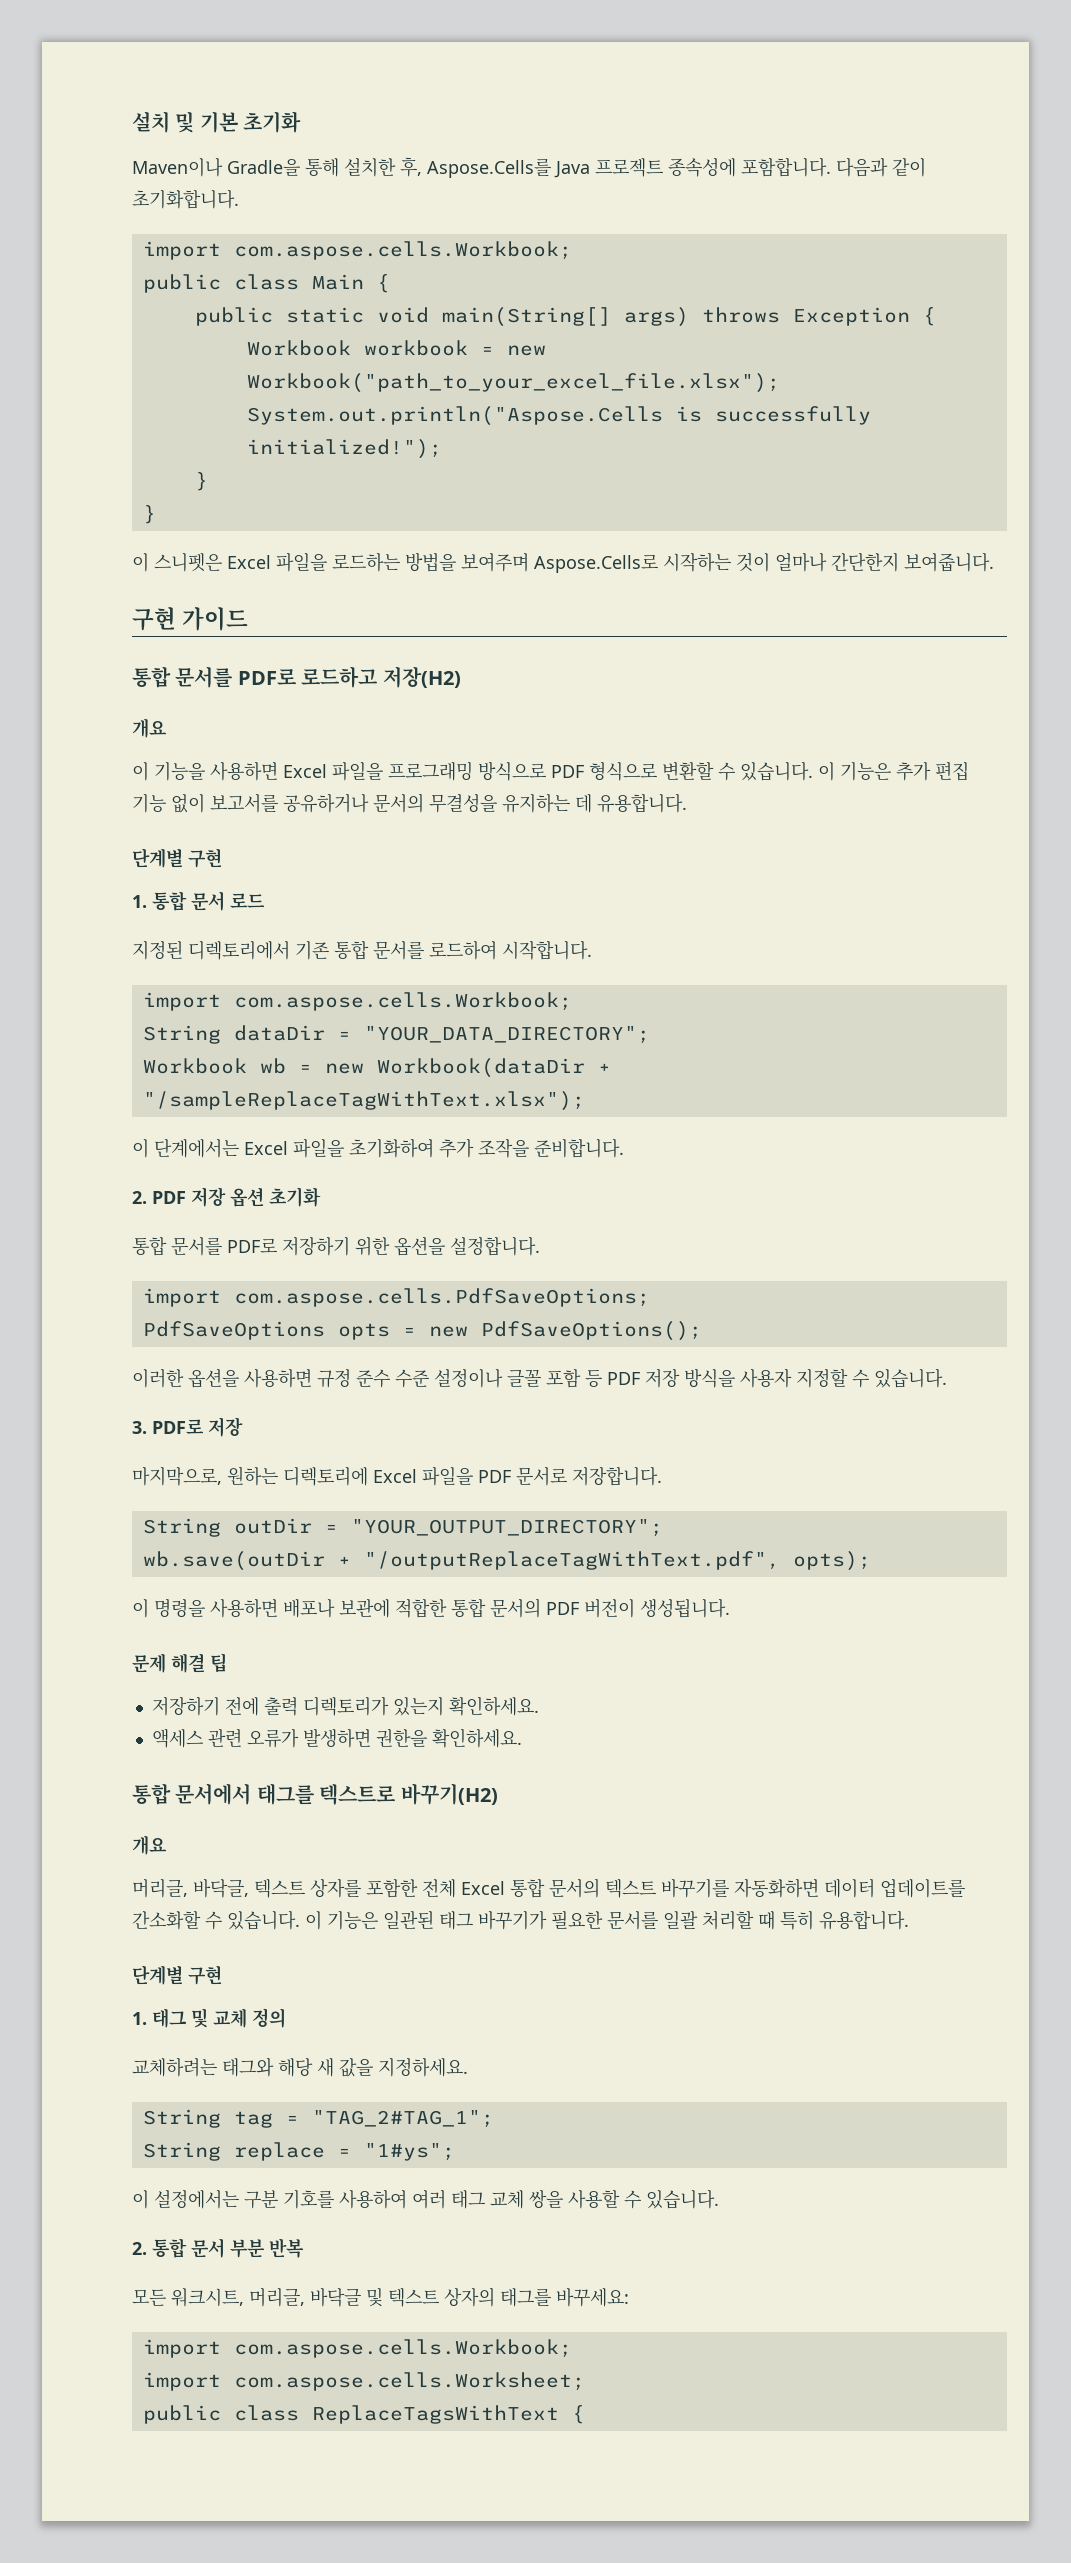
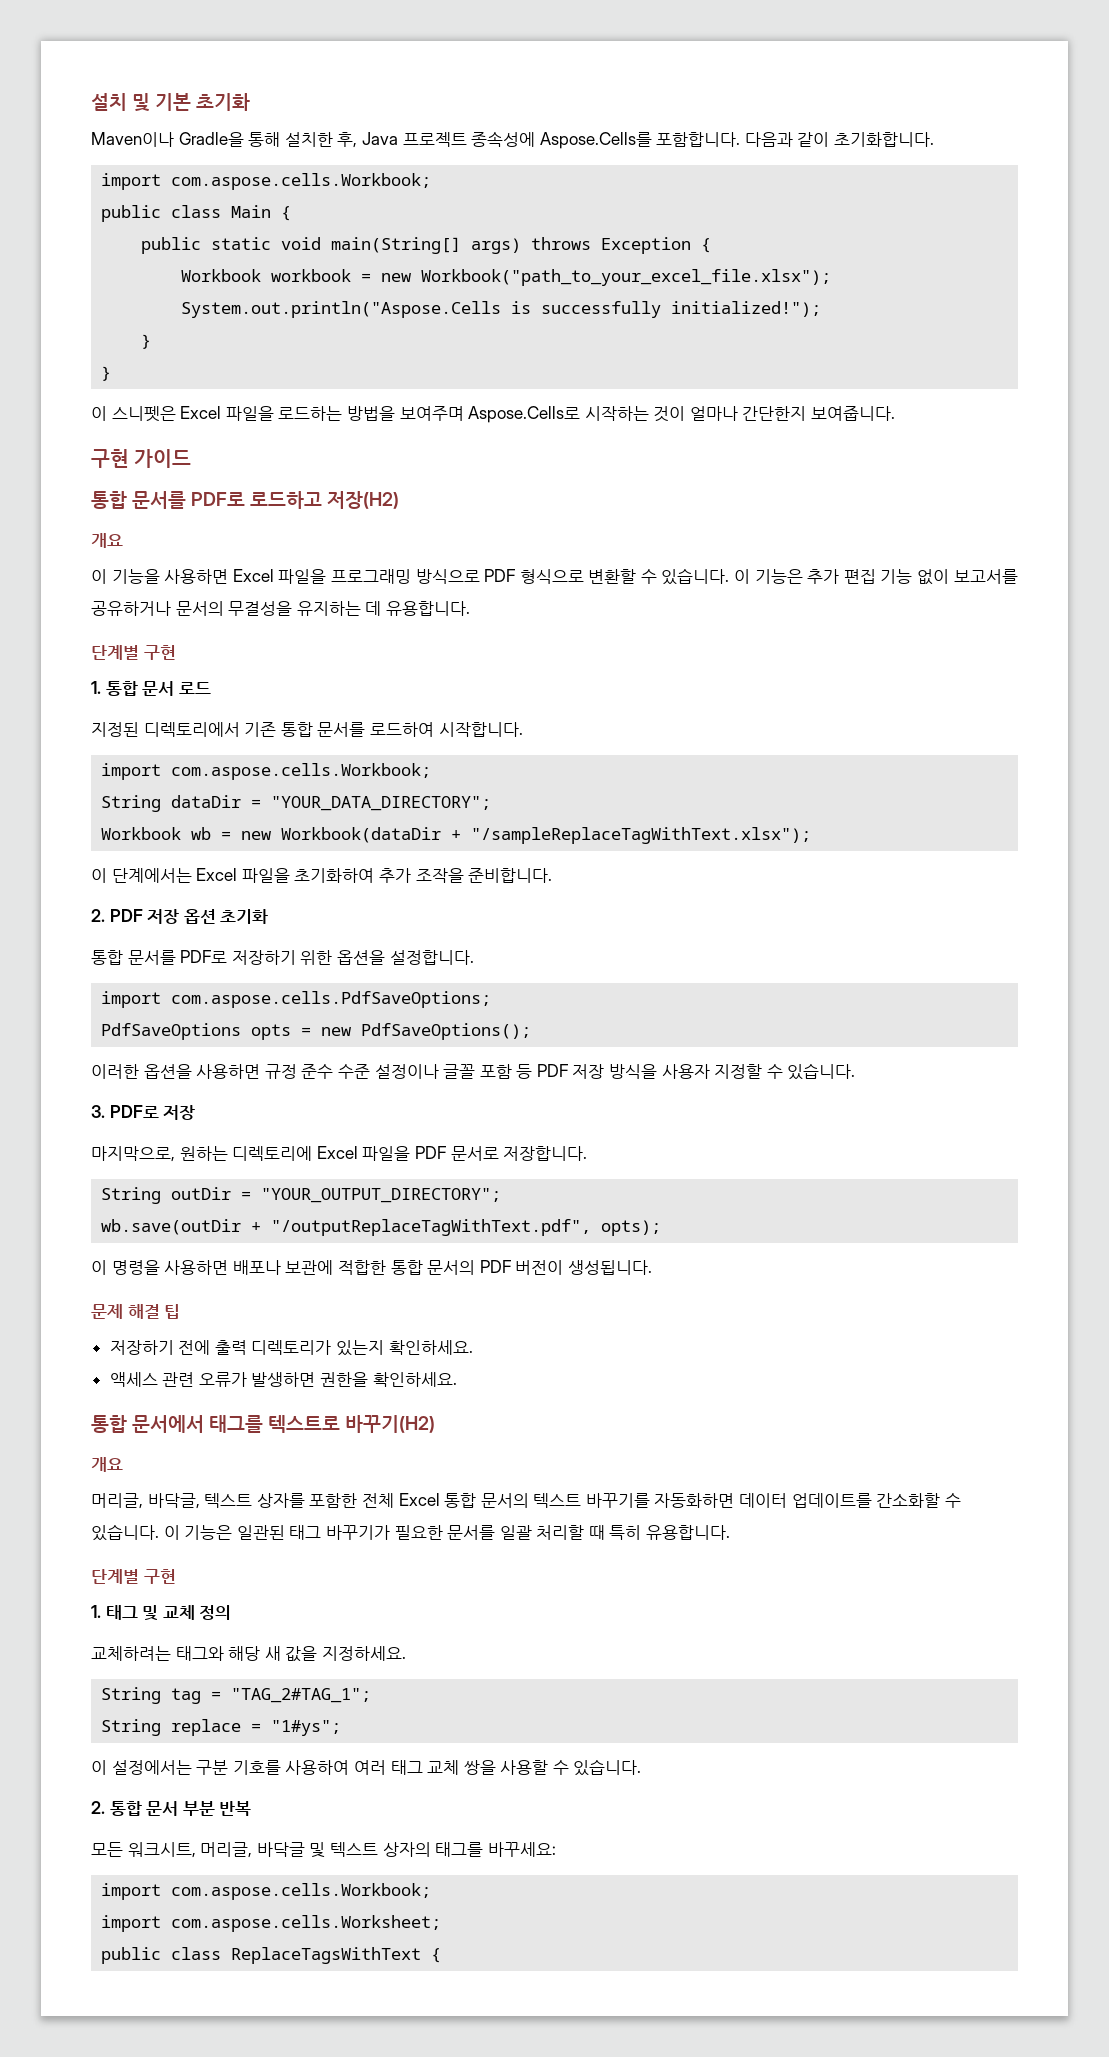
- Maven이나 Gradle을 통해 설치한 후, Aspose.Cells를 Java 프로젝트 종속성에 포함합니다.
+ Maven이나 Gradle을 통해 설치한 후, Java 프로젝트 종속성에 Aspose.Cells를 포함합니다.

